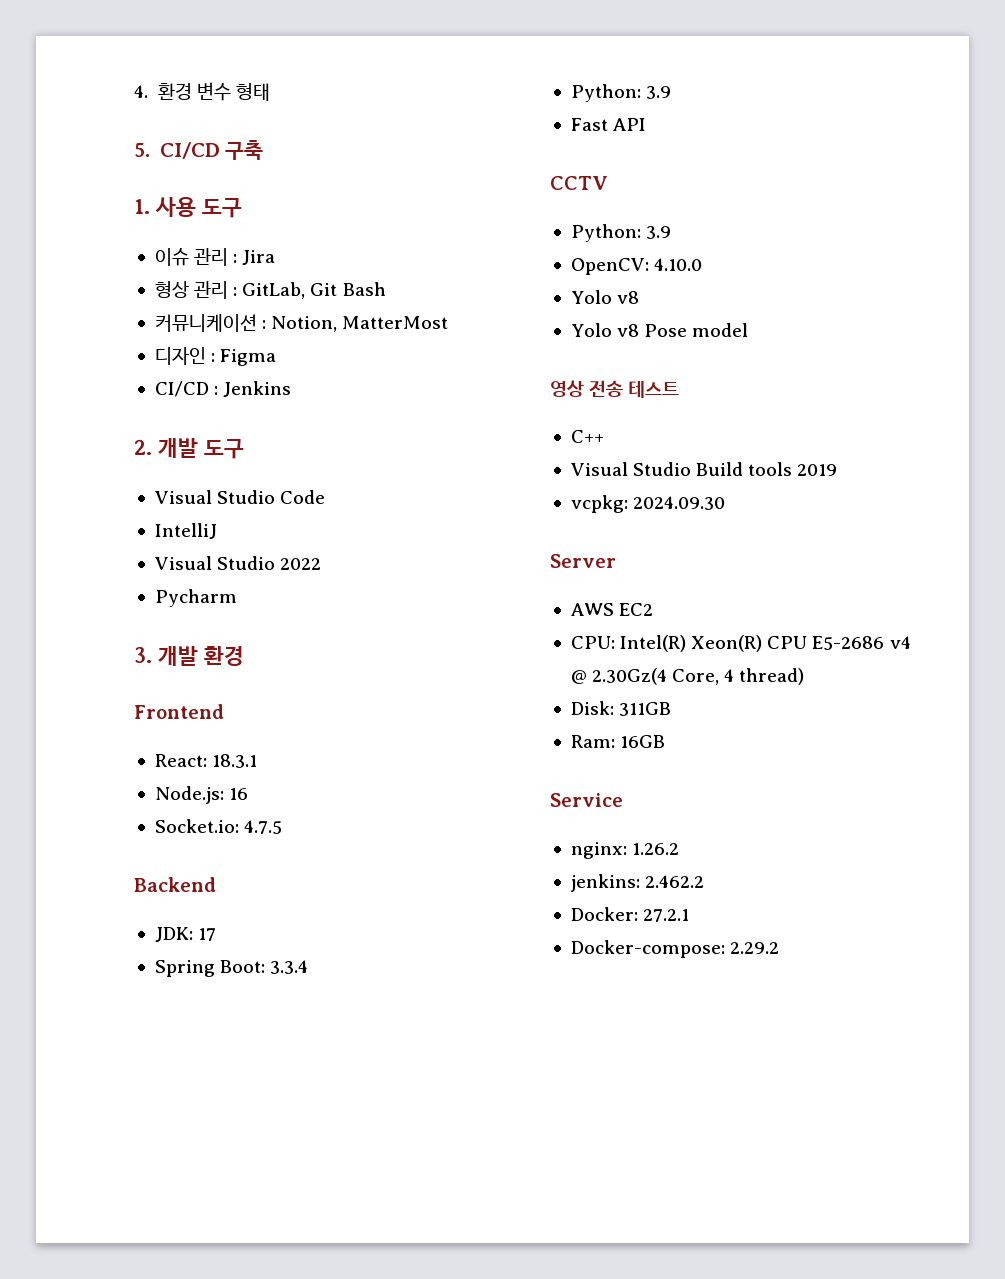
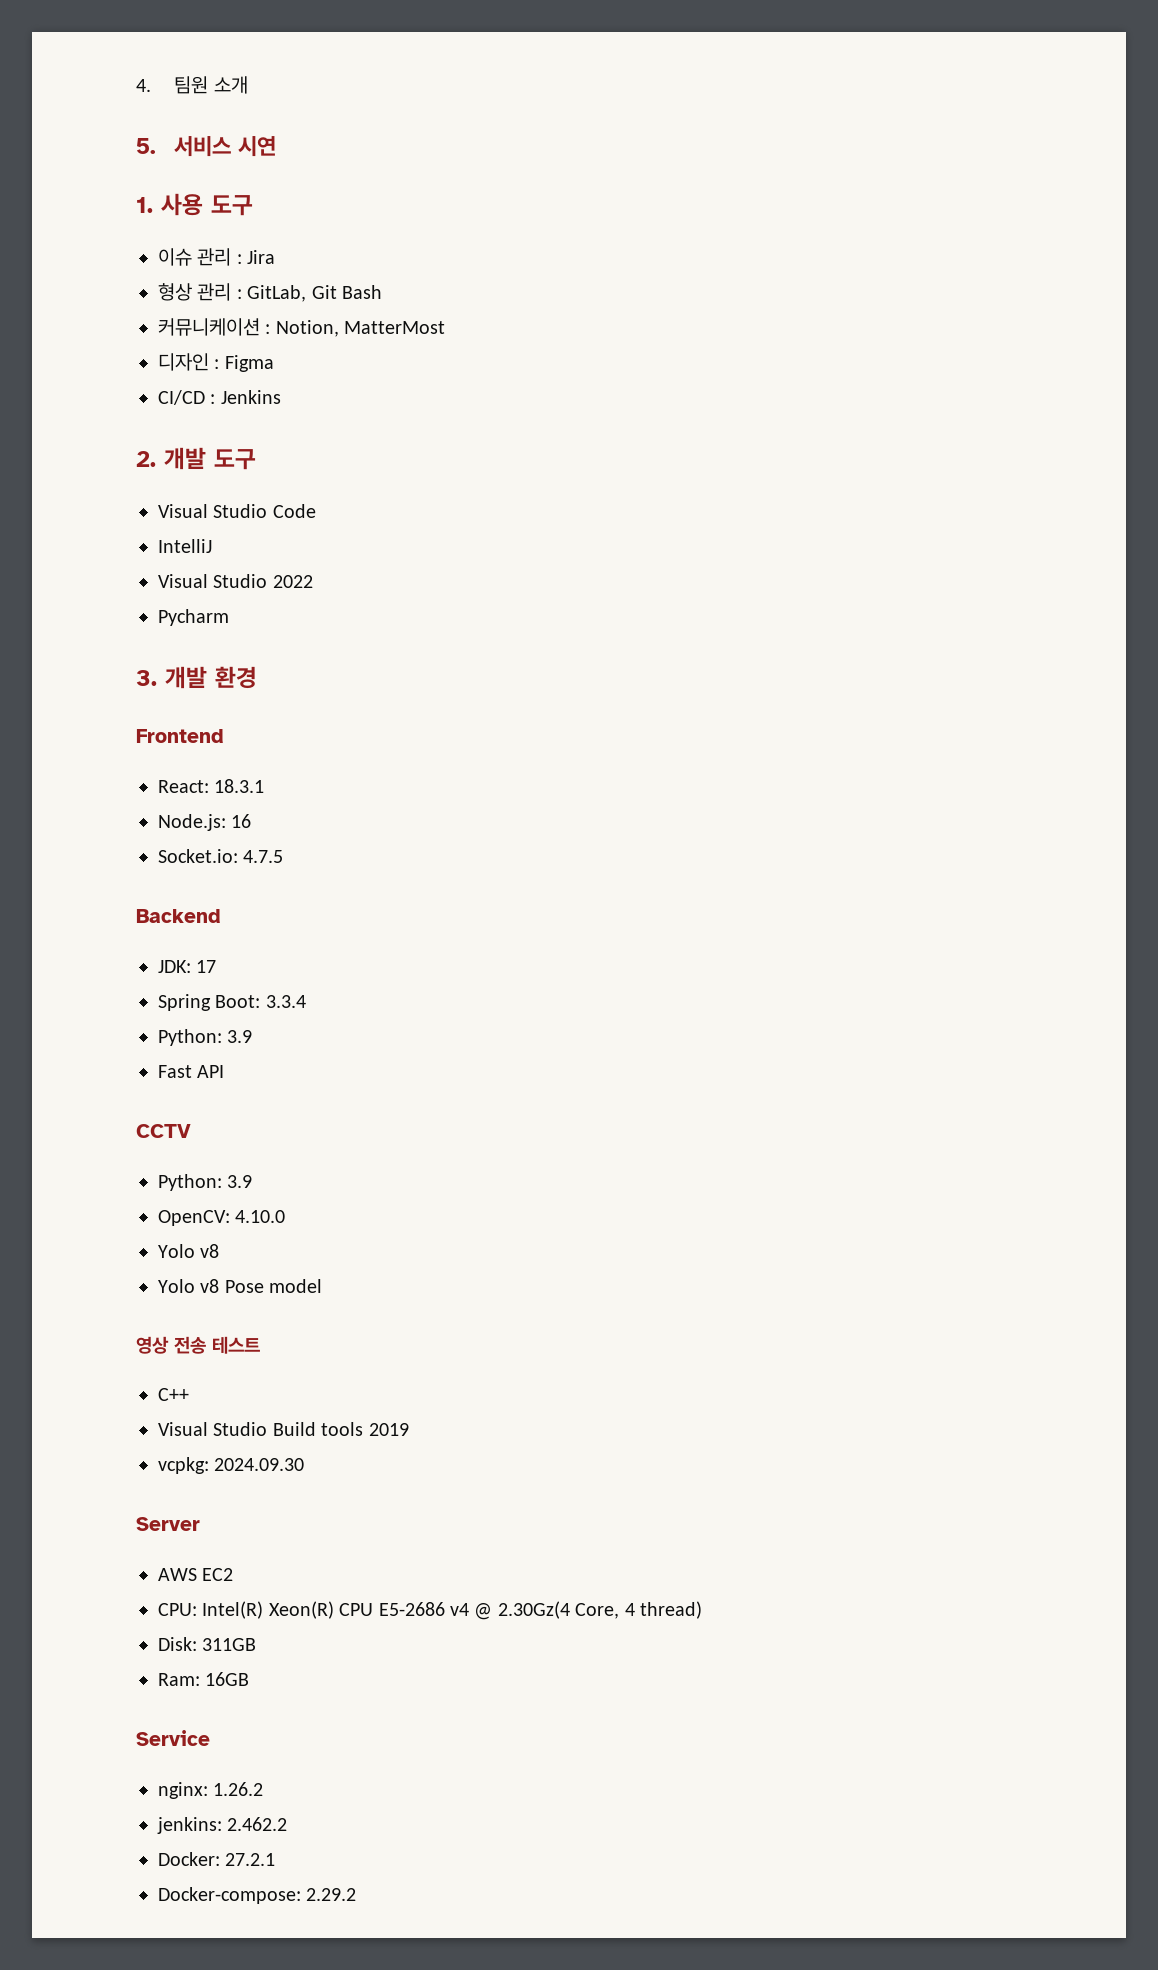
- 4. 환경 변수 형태
+ 4. 팀원 소개
- 5. CI/CD 구축
+ 5. 서비스 시연

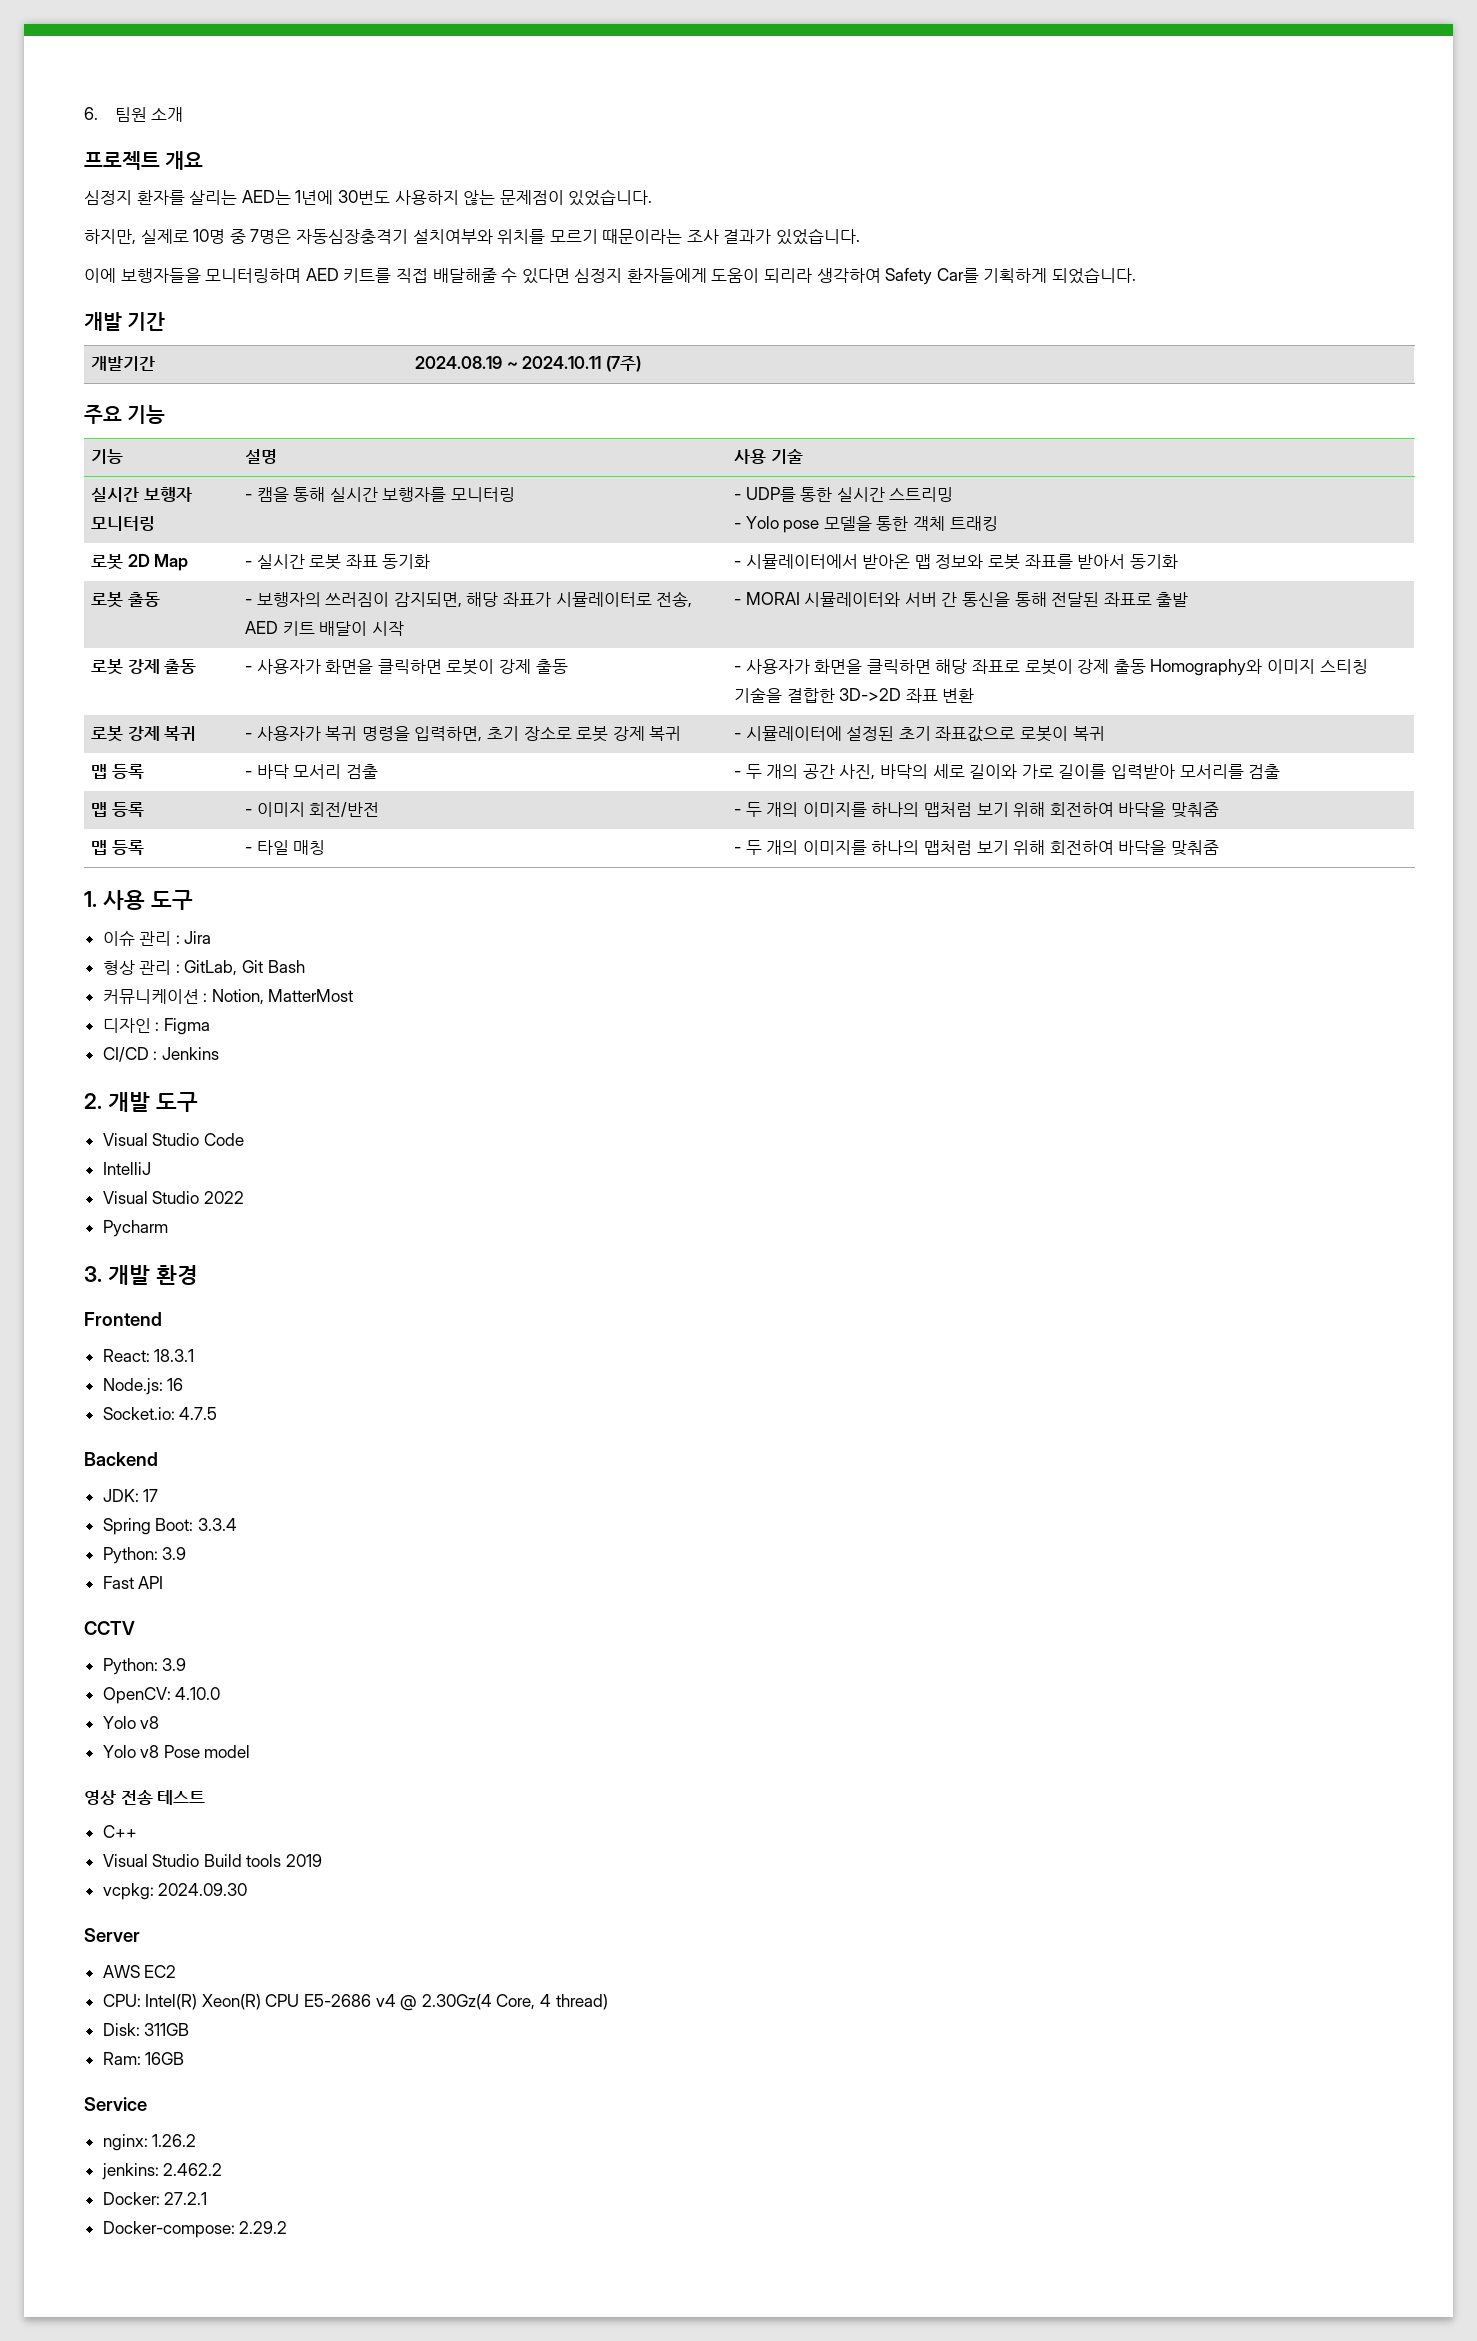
- 4. 팀원 소개
+ 6. 팀원 소개
- 5. 서비스 시연
+ 프로젝트 개요
+ 심정지 환자를 살리는 AED는 1년에 30번도 사용하지 않는 문제점이 있었습니다.
+ 하지만, 실제로 10명 중 7명은 자동심장충격기 설치여부와 위치를 모르기 때문이라는 조사 결과가 있었습니다.
+ 이에 보행자들을 모니터링하며 AED 키트를 직접 배달해줄 수 있다면 심정지 환자들에게 도움이 되리라 생각하여 Safety Car를 기획하게 되었습니다.
+ 개발 기간
+ 개발기간 | 2024.08.19 ~ 2024.10.11 (7주)
+ 주요 기능
+ 기능 | 설명 | 사용 기술
+ 실시간 보행자 모니터링 | - 캠을 통해 실시간 보행자를 모니터링 | - UDP를 통한 실시간 스트리밍
+ - Yolo pose 모델을 통한 객체 트래킹
+ 로봇 2D Map | - 실시간 로봇 좌표 동기화 | - 시뮬레이터에서 받아온 맵 정보와 로봇 좌표를 받아서 동기화
+ 로봇 출동 | - 보행자의 쓰러짐이 감지되면, 해당 좌표가 시뮬레이터로 전송, AED 키트 배달이 시작 | - MORAI 시뮬레이터와 서버 간 통신을 통해 전달된 좌표로 출발
+ 로봇 강제 출동 | - 사용자가 화면을 클릭하면 로봇이 강제 출동 | - 사용자가 화면을 클릭하면 해당 좌표로 로봇이 강제 출동 Homography와 이미지 스티칭 기술을 결합한 3D->2D 좌표 변환
+ 로봇 강제 복귀 | - 사용자가 복귀 명령을 입력하면, 초기 장소로 로봇 강제 복귀 | - 시뮬레이터에 설정된 초기 좌표값으로 로봇이 복귀
+ 맵 등록 | - 바닥 모서리 검출 | - 두 개의 공간 사진, 바닥의 세로 길이와 가로 길이를 입력받아 모서리를 검출
+ 맵 등록 | - 이미지 회전/반전 | - 두 개의 이미지를 하나의 맵처럼 보기 위해 회전하여 바닥을 맞춰줌
+ 맵 등록 | - 타일 매칭 | - 두 개의 이미지를 하나의 맵처럼 보기 위해 회전하여 바닥을 맞춰줌

